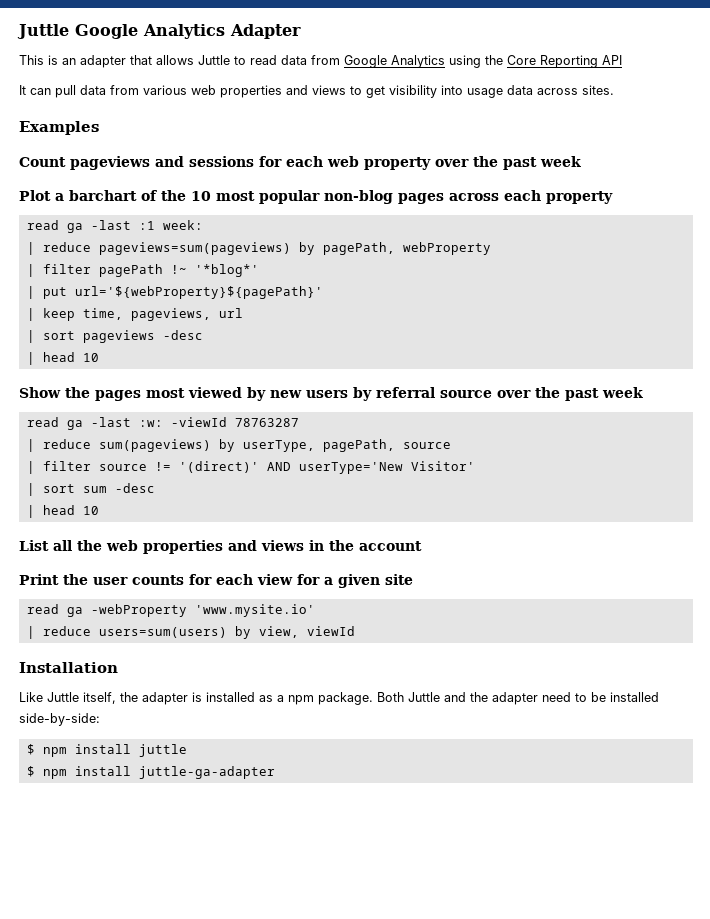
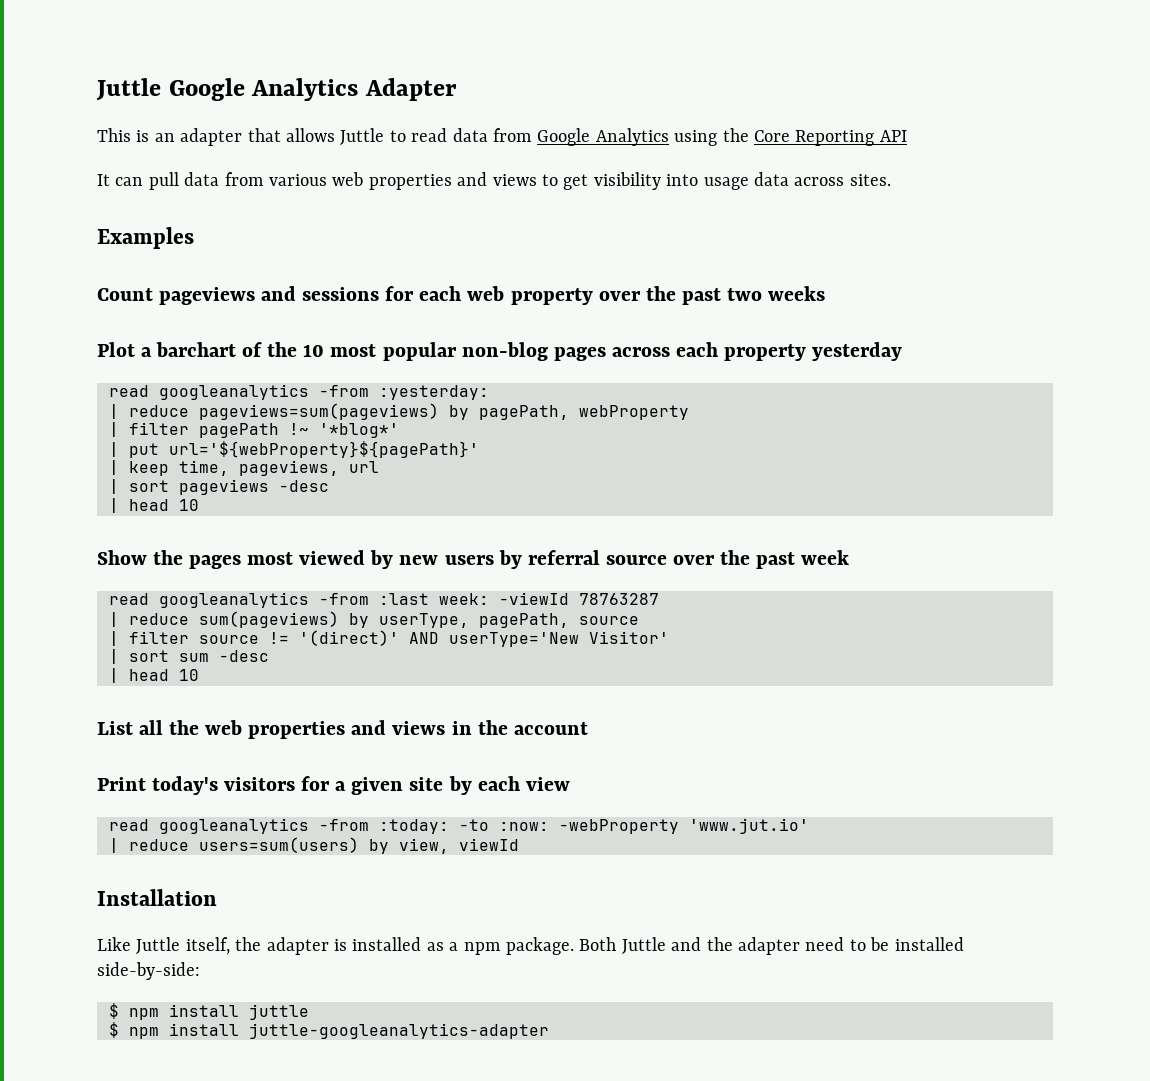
- Count pageviews and sessions for each web property over the past week
+ Count pageviews and sessions for each web property over the past two weeks
- Plot a barchart of the 10 most popular non-blog pages across each property
- read ga -last :1 week:
+ Plot a barchart of the 10 most popular non-blog pages across each property yesterday
+ read googleanalytics -from :yesterday:
- read ga -last :w: -viewId 78763287
+ read googleanalytics -from :last week: -viewId 78763287
- Print the user counts for each view for a given site
- read ga -webProperty 'www.mysite.io'
+ Print today's visitors for a given site by each view
+ read googleanalytics -from :today: -to :now: -webProperty 'www.jut.io'
- $ npm install juttle-ga-adapter
+ $ npm install juttle-googleanalytics-adapter

